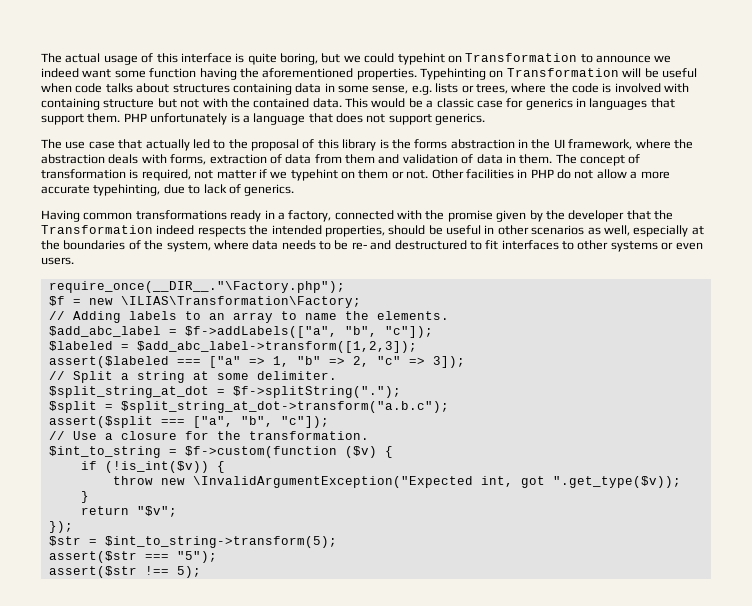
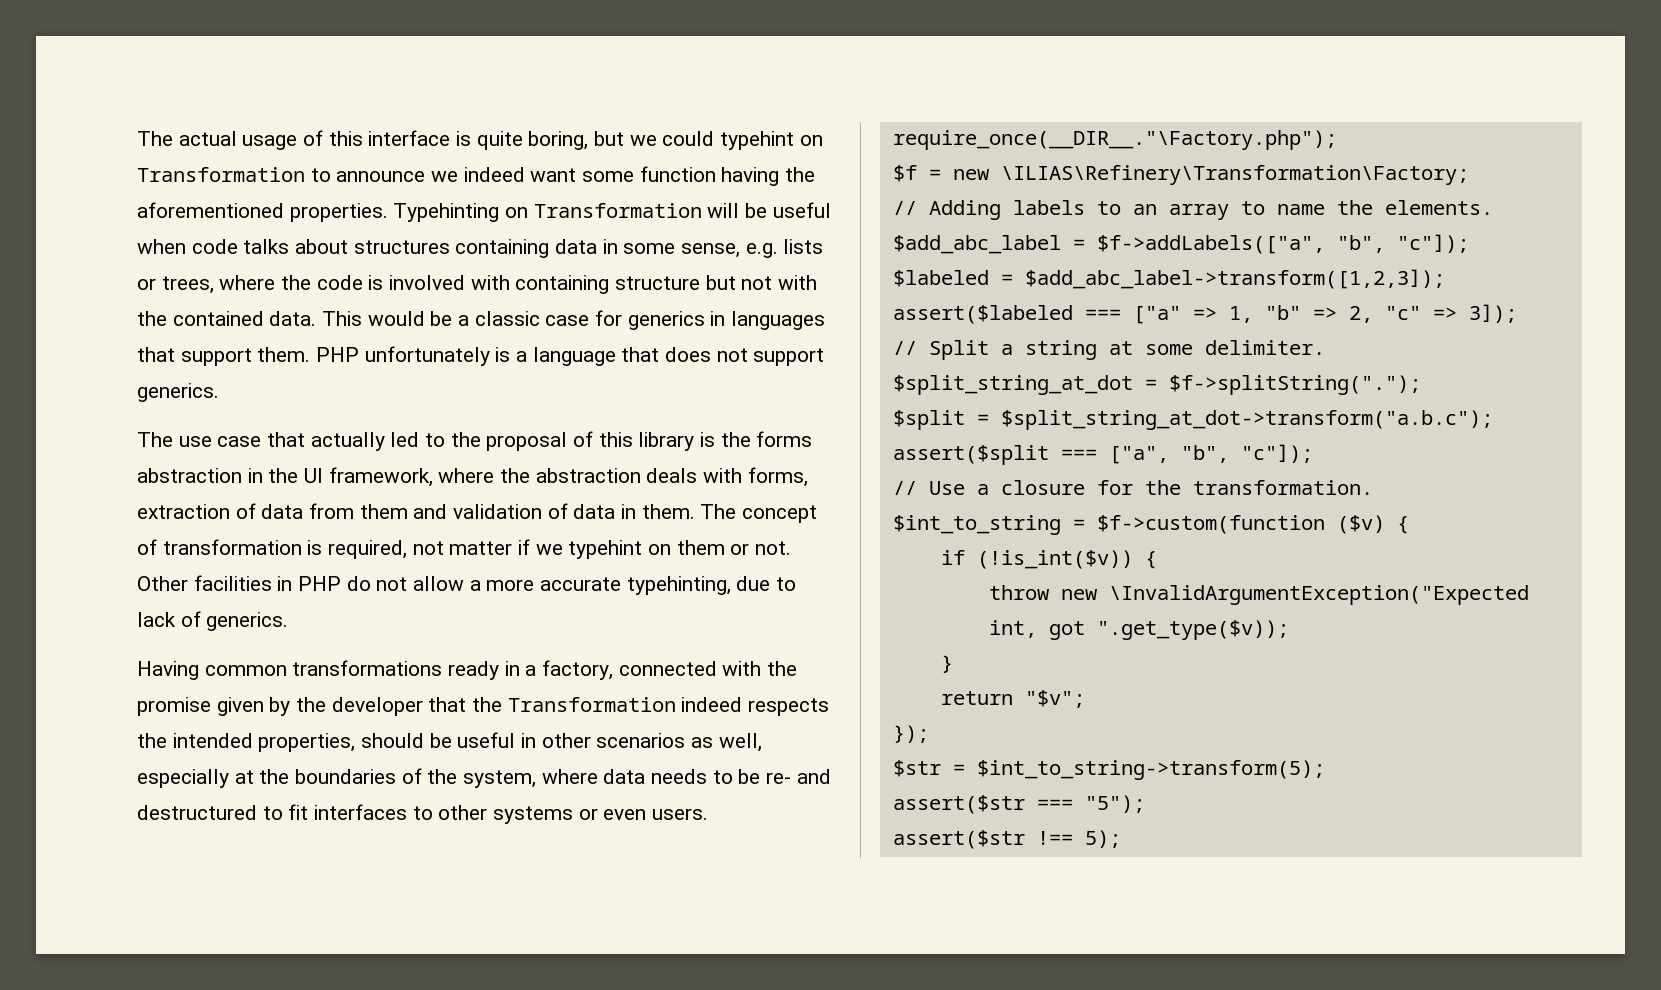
- $f = new \ILIAS\Transformation\Factory;
+ $f = new \ILIAS\Refinery\Transformation\Factory;

